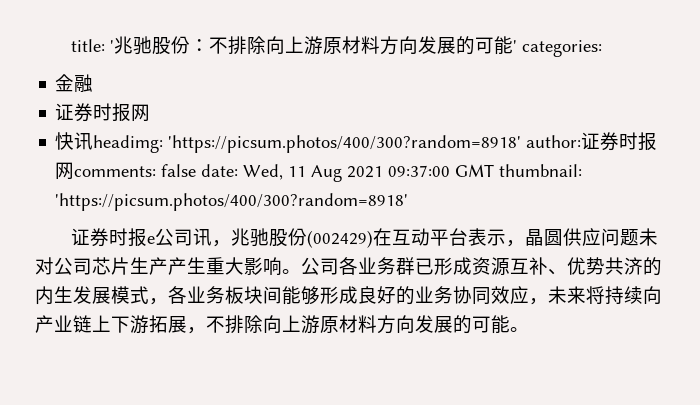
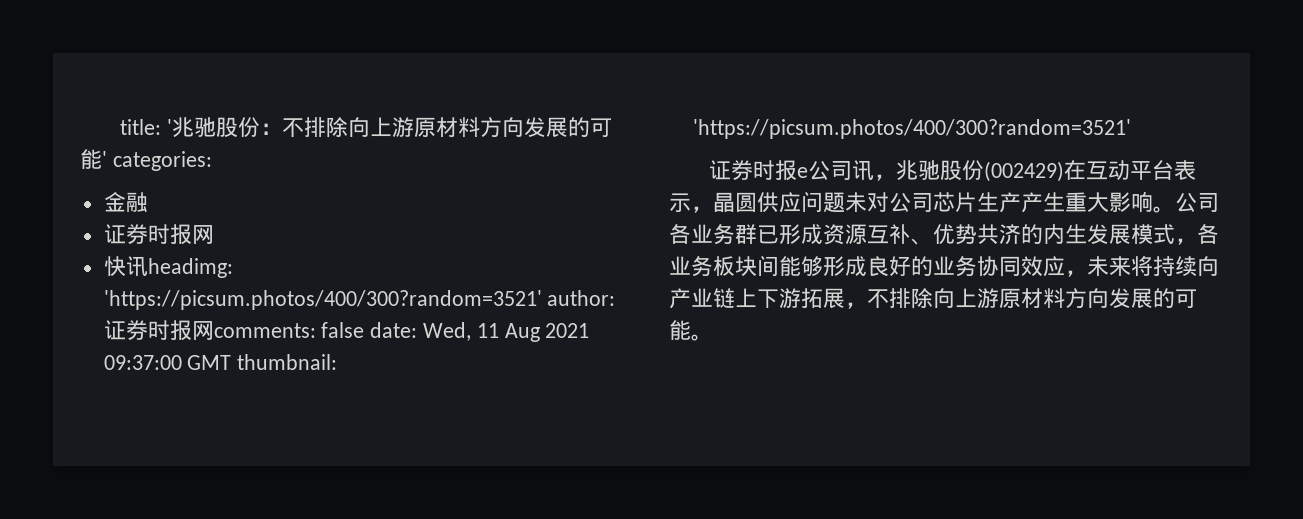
- 快讯headimg: 'https://picsum.photos/400/300?random=8918' author:证券时报网comments: false date: Wed, 11 Aug 2021 09:37:00 GMT thumbnail: 'https://picsum.photos/400/300?random=8918'
+ 快讯headimg: 'https://picsum.photos/400/300?random=3521' author:证券时报网comments: false date: Wed, 11 Aug 2021 09:37:00 GMT thumbnail: 'https://picsum.photos/400/300?random=3521'

